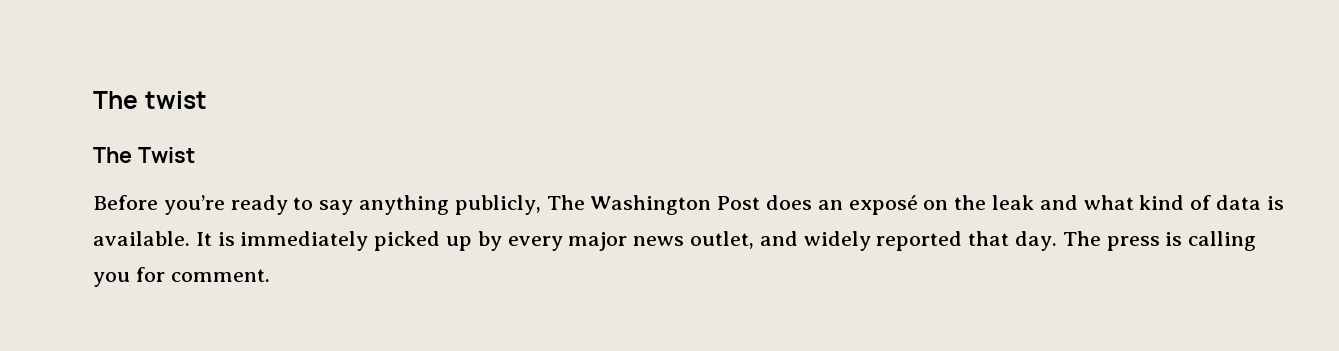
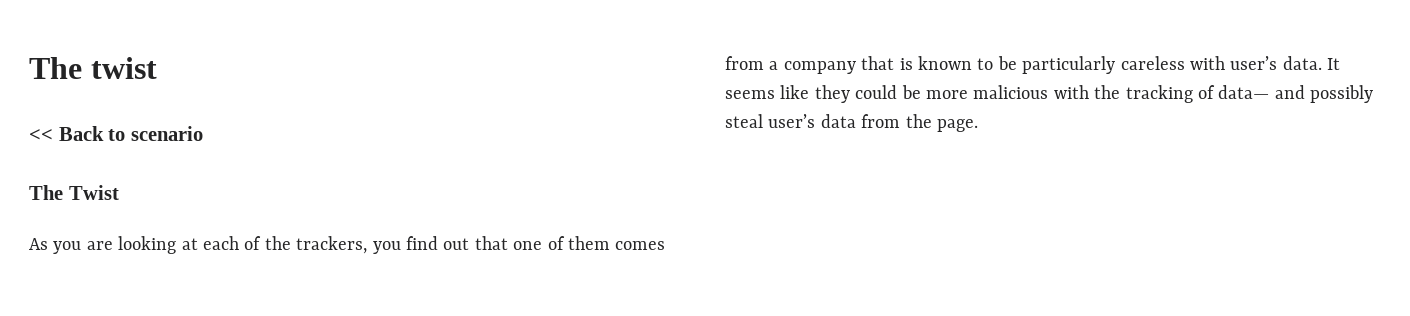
+ << Back to scenario
  The Twist
- Before you’re ready to say anything publicly, The Washington Post does an exposé on the leak and what kind of data is available. It is immediately picked up by every major news outlet, and widely reported that day. The press is calling you for comment.
+ As you are looking at each of the trackers, you find out that one of them comes from a company that is known to be particularly careless with user’s data. It seems like they could be more malicious with the tracking of data— and possibly steal user’s data from the page.

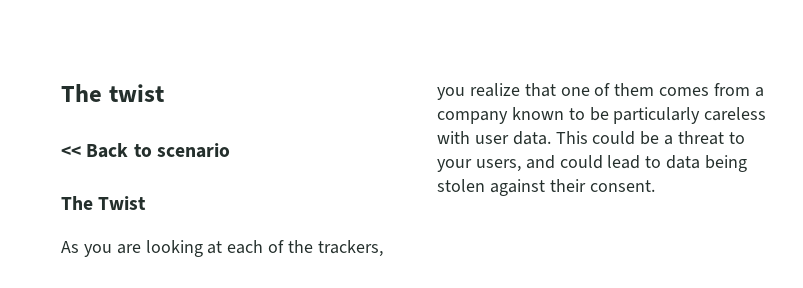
- As you are looking at each of the trackers, you find out that one of them comes from a company that is known to be particularly careless with user’s data. It seems like they could be more malicious with the tracking of data— and possibly steal user’s data from the page.
+ As you are looking at each of the trackers, you realize that one of them comes from a company known to be particularly careless with user data. This could be a threat to your users, and could lead to data being stolen against their consent.

